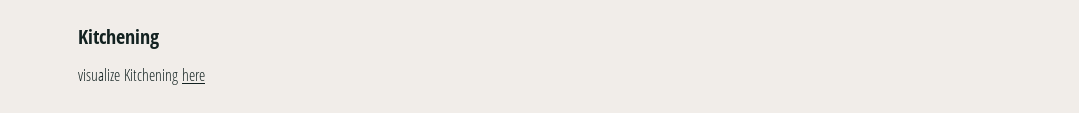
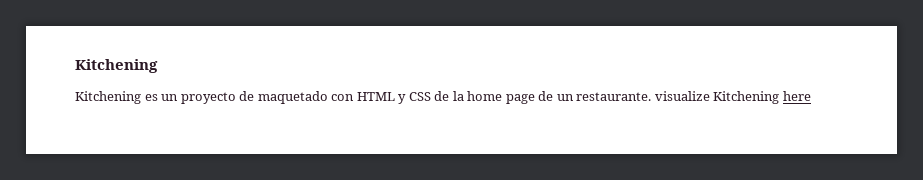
- visualize Kitchening here
+ Kitchening es un proyecto de maquetado con HTML y CSS de la home page de un restaurante. visualize Kitchening here

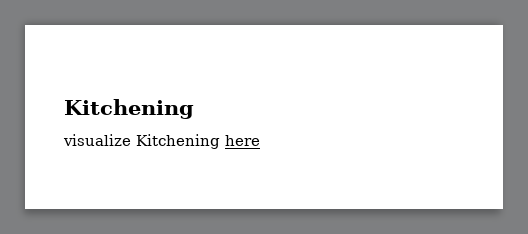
- Kitchening es un proyecto de maquetado con HTML y CSS de la home page de un restaurante. visualize Kitchening here
+ visualize Kitchening here

